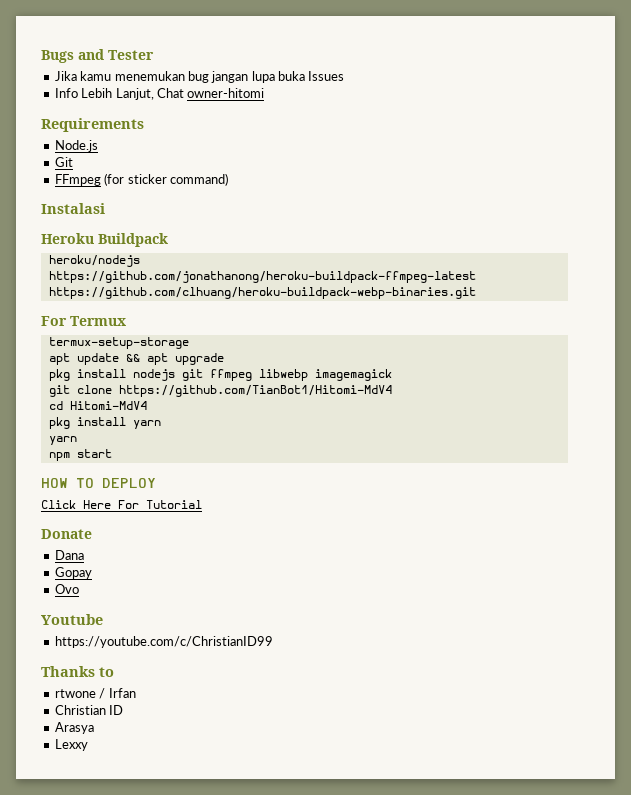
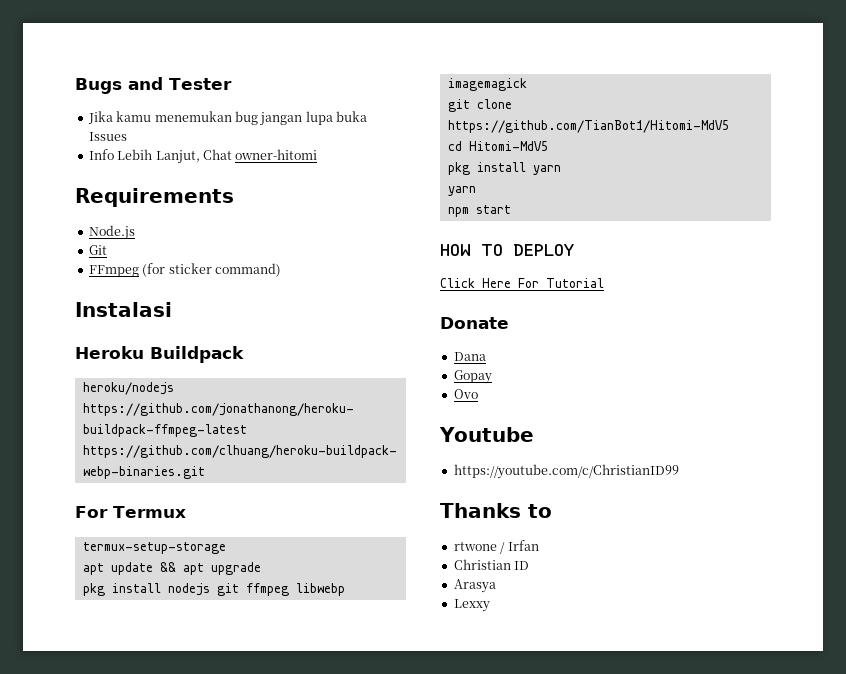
- git clone https://github.com/TianBot1/Hitomi-MdV4
+ git clone https://github.com/TianBot1/Hitomi-MdV5
- cd Hitomi-MdV4
+ cd Hitomi-MdV5

